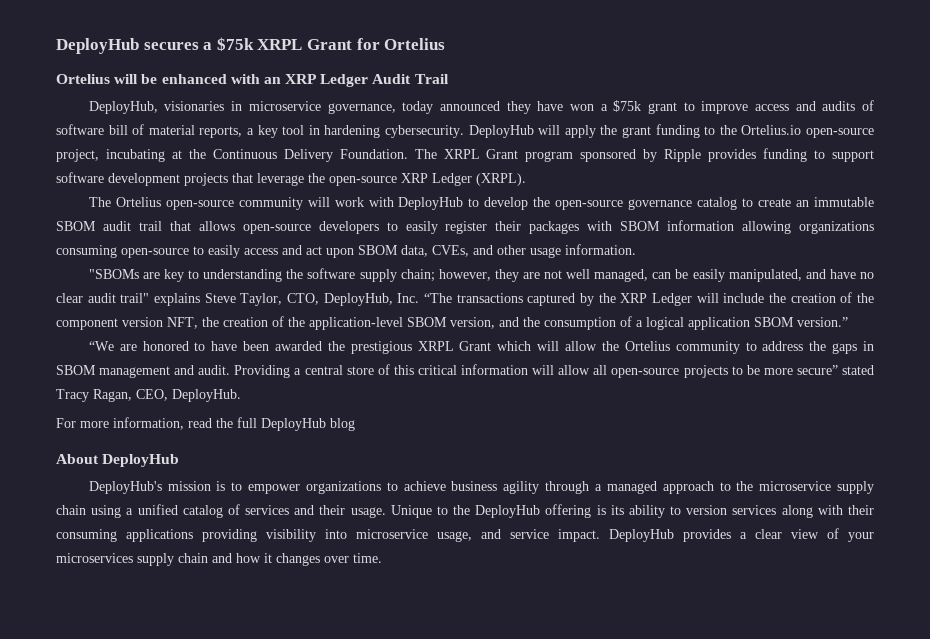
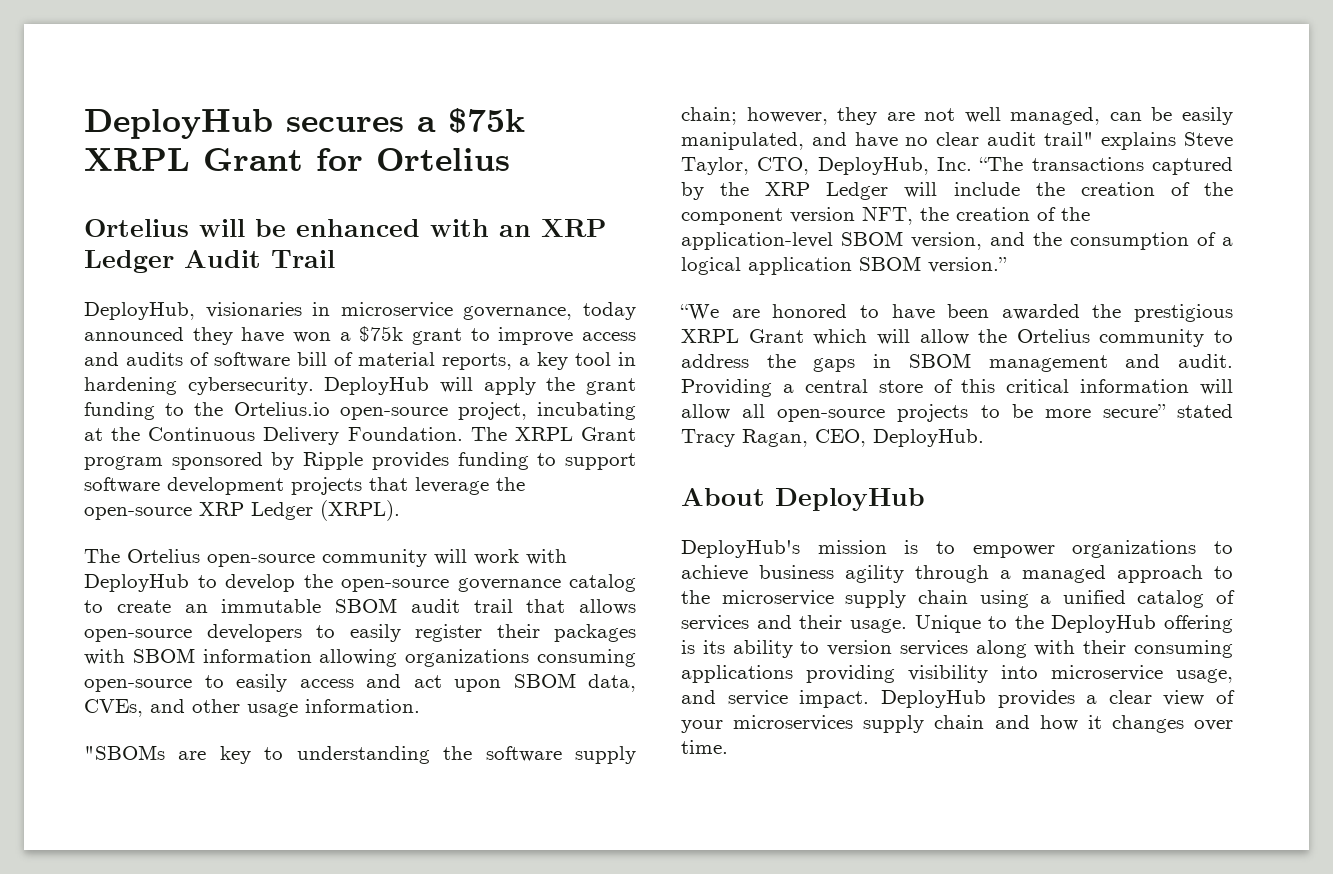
- For more information, read the full DeployHub blog

